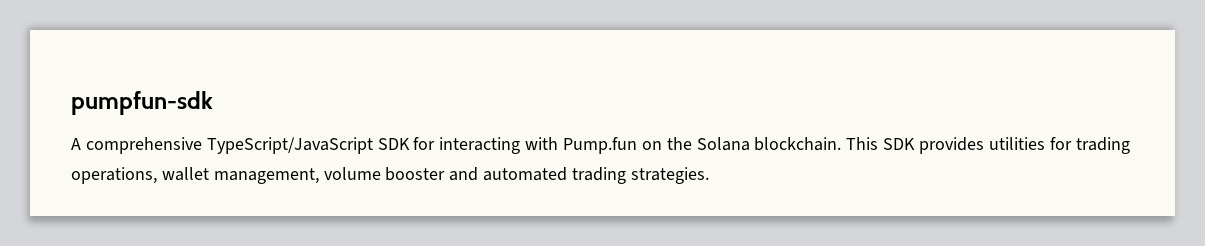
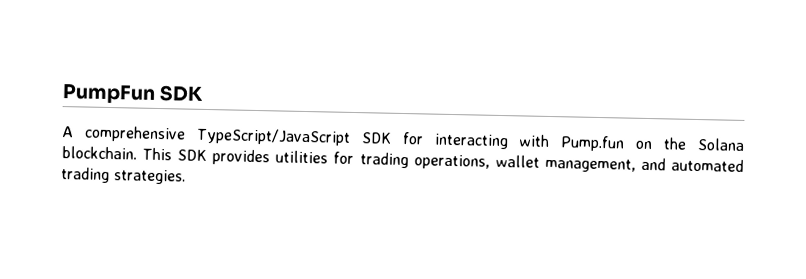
- pumpfun-sdk
+ PumpFun SDK
- This SDK provides utilities for trading operations, wallet management, volume booster and automated trading strategies.
+ This SDK provides utilities for trading operations, wallet management, and automated trading strategies.

